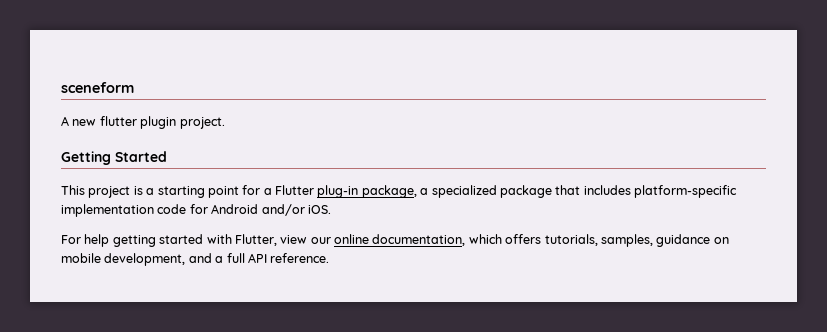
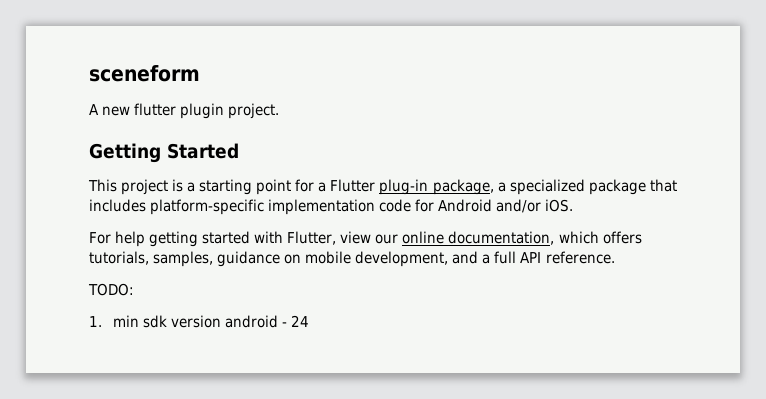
+ TODO:
+ 1. min sdk version android - 24

